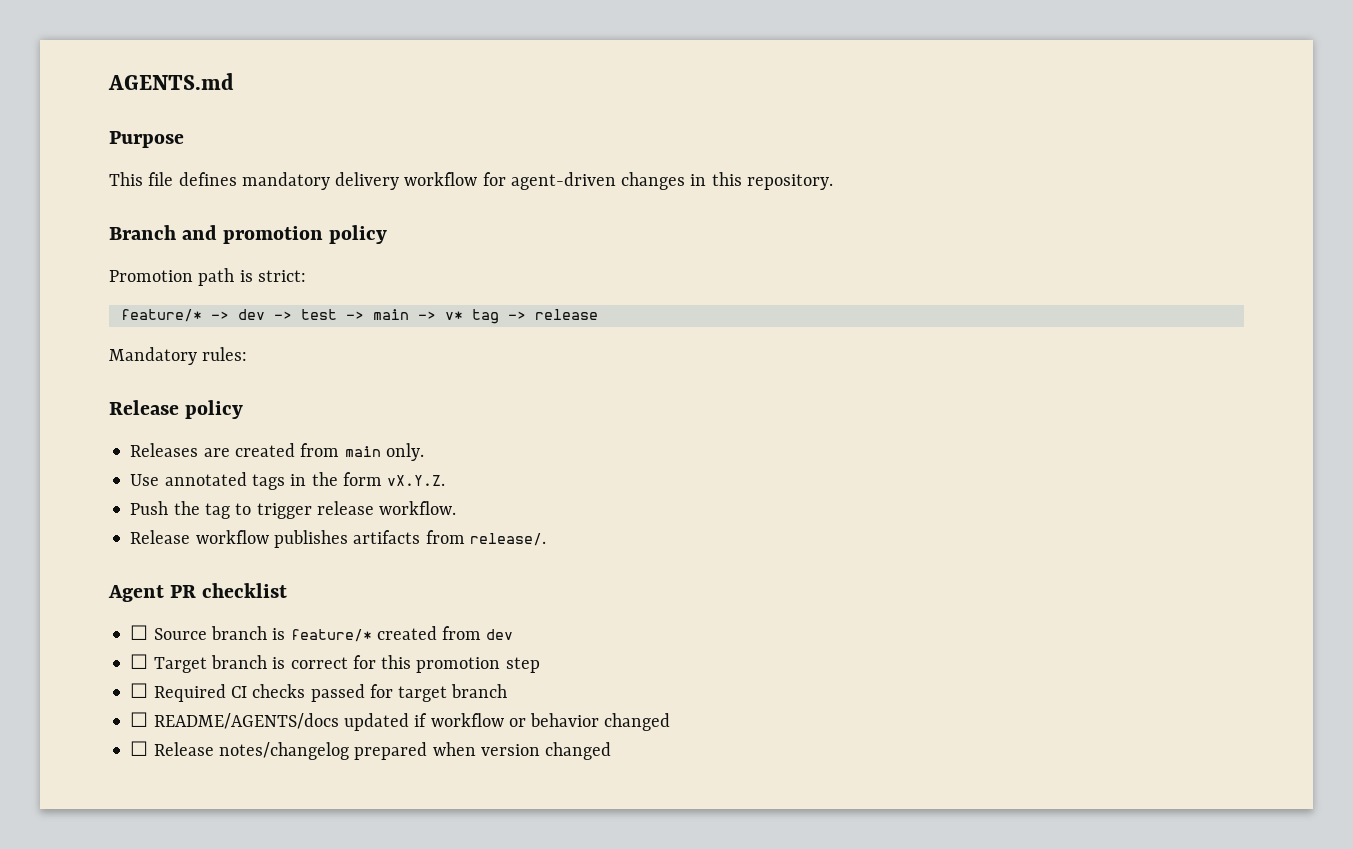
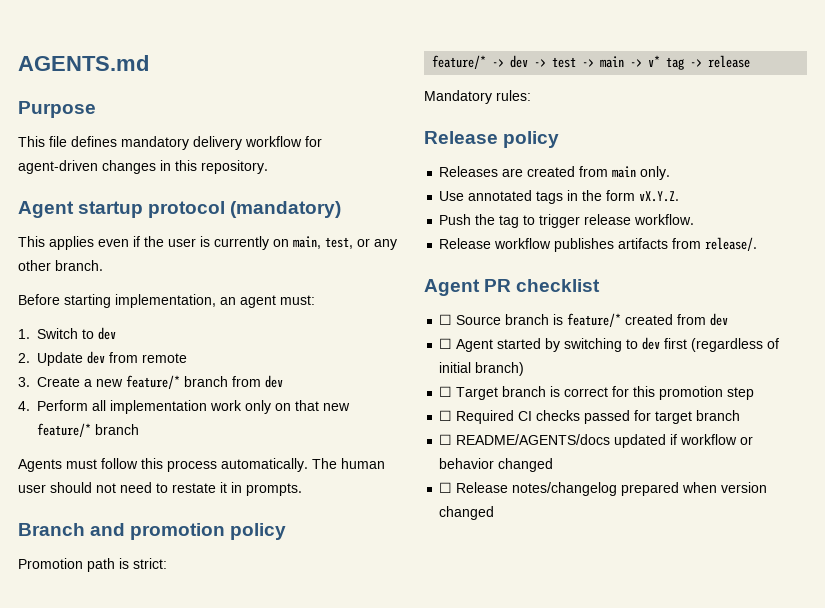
+ Agent startup protocol (mandatory)
+ This applies even if the user is currently on main, test, or any other branch.
+ Before starting implementation, an agent must:
+ 1. Switch to dev
+ 2. Update dev from remote
+ 3. Create a new feature/* branch from dev
+ 4. Perform all implementation work only on that new feature/* branch
+ Agents must follow this process automatically. The human user should not need to restate it in prompts.
+ ☐ Agent started by switching to dev first (regardless of initial branch)

